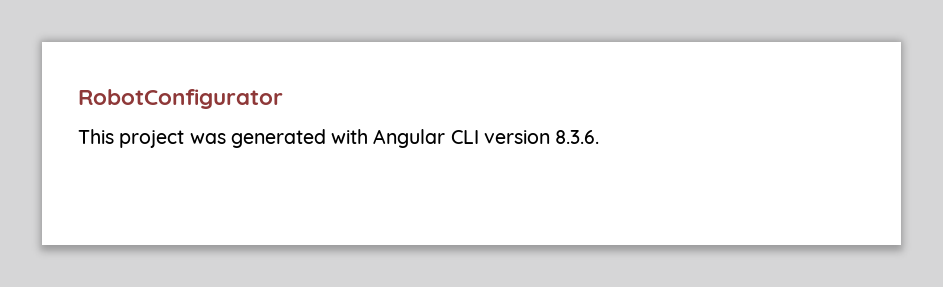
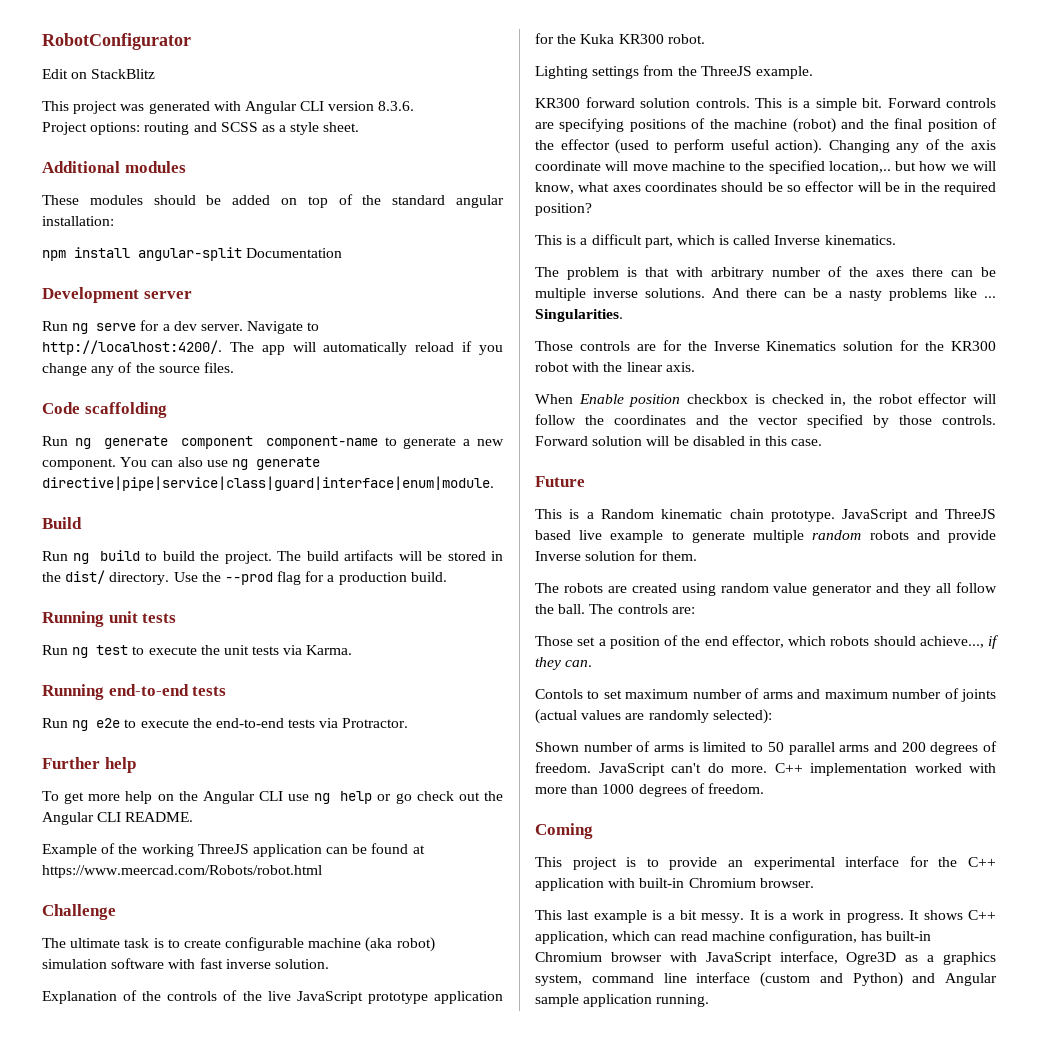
+ Edit on StackBlitz
+ Project options: routing and SCSS as a style sheet.
+ Additional modules
+ These modules should be added on top of the standard angular installation:
+ npm install angular-split Documentation
+ Development server
+ Run ng serve for a dev server. Navigate to http://localhost:4200/. The app will automatically reload if you change any of the source files.
+ Code scaffolding
+ Run ng generate component component-name to generate a new component. You can also use ng generate directive|pipe|service|class|guard|interface|enum|module.
+ Build
+ Run ng build to build the project. The build artifacts will be stored in the dist/ directory. Use the --prod flag for a production build.
+ Running unit tests
+ Run ng test to execute the unit tests via Karma.
+ Running end-to-end tests
+ Run ng e2e to execute the end-to-end tests via Protractor.
+ Further help
+ To get more help on the Angular CLI use ng help or go check out the Angular CLI README.
+ Example of the working ThreeJS application can be found at https://www.meercad.com/Robots/robot.html
+ Challenge
+ The ultimate task is to create configurable machine (aka robot) simulation software with fast inverse solution.
+ Explanation of the controls of the live JavaScript prototype application for the Kuka KR300 robot.
+ Lighting settings from the ThreeJS example.
+ KR300 forward solution controls. This is a simple bit. Forward controls are specifying positions of the machine (robot) and the final position of the effector (used to perform useful action). Changing any of the axis coordinate will move machine to the specified location,.. but how we will know, what axes coordinates should be so effector will be in the required position?
+ This is a difficult part, which is called Inverse kinematics.
+ The problem is that with arbitrary number of the axes there can be multiple inverse solutions. And there can be a nasty problems like ... Singularities.
+ Those controls are for the Inverse Kinematics solution for the KR300 robot with the linear axis.
+ When Enable position checkbox is checked in, the robot effector will follow the coordinates and the vector specified by those controls. Forward solution will be disabled in this case.
+ Future
+ This is a Random kinematic chain prototype. JavaScript and ThreeJS based live example to generate multiple random robots and provide Inverse solution for them.
+ The robots are created using random value generator and they all follow the ball. The controls are:
+ Those set a position of the end effector, which robots should achieve..., if they can.
+ Contols to set maximum number of arms and maximum number of joints (actual values are randomly selected):
+ Shown number of arms is limited to 50 parallel arms and 200 degrees of freedom. JavaScript can't do more. C++ implementation worked with more than 1000 degrees of freedom.
+ Coming
+ This project is to provide an experimental interface for the C++ application with built-in Chromium browser.
+ This last example is a bit messy. It is a work in progress. It shows C++ application, which can read machine configuration, has built-in Chromium browser with JavaScript interface, Ogre3D as a graphics system, command line interface (custom and Python) and Angular sample application running.

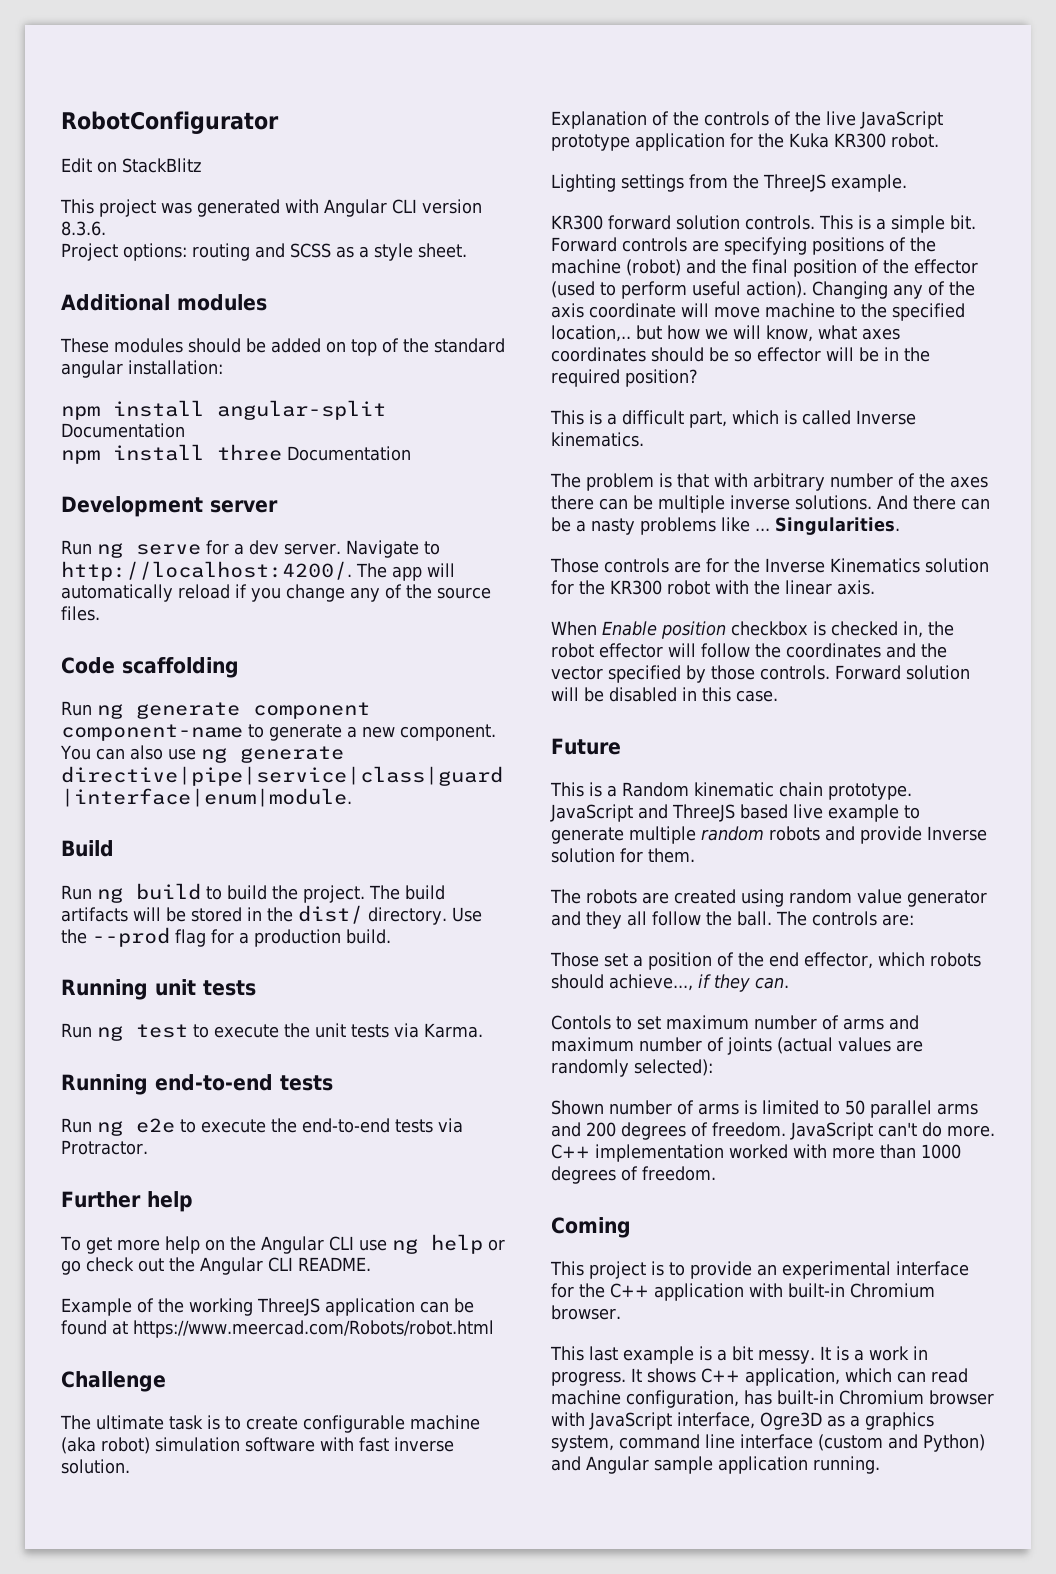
+ npm install three Documentation

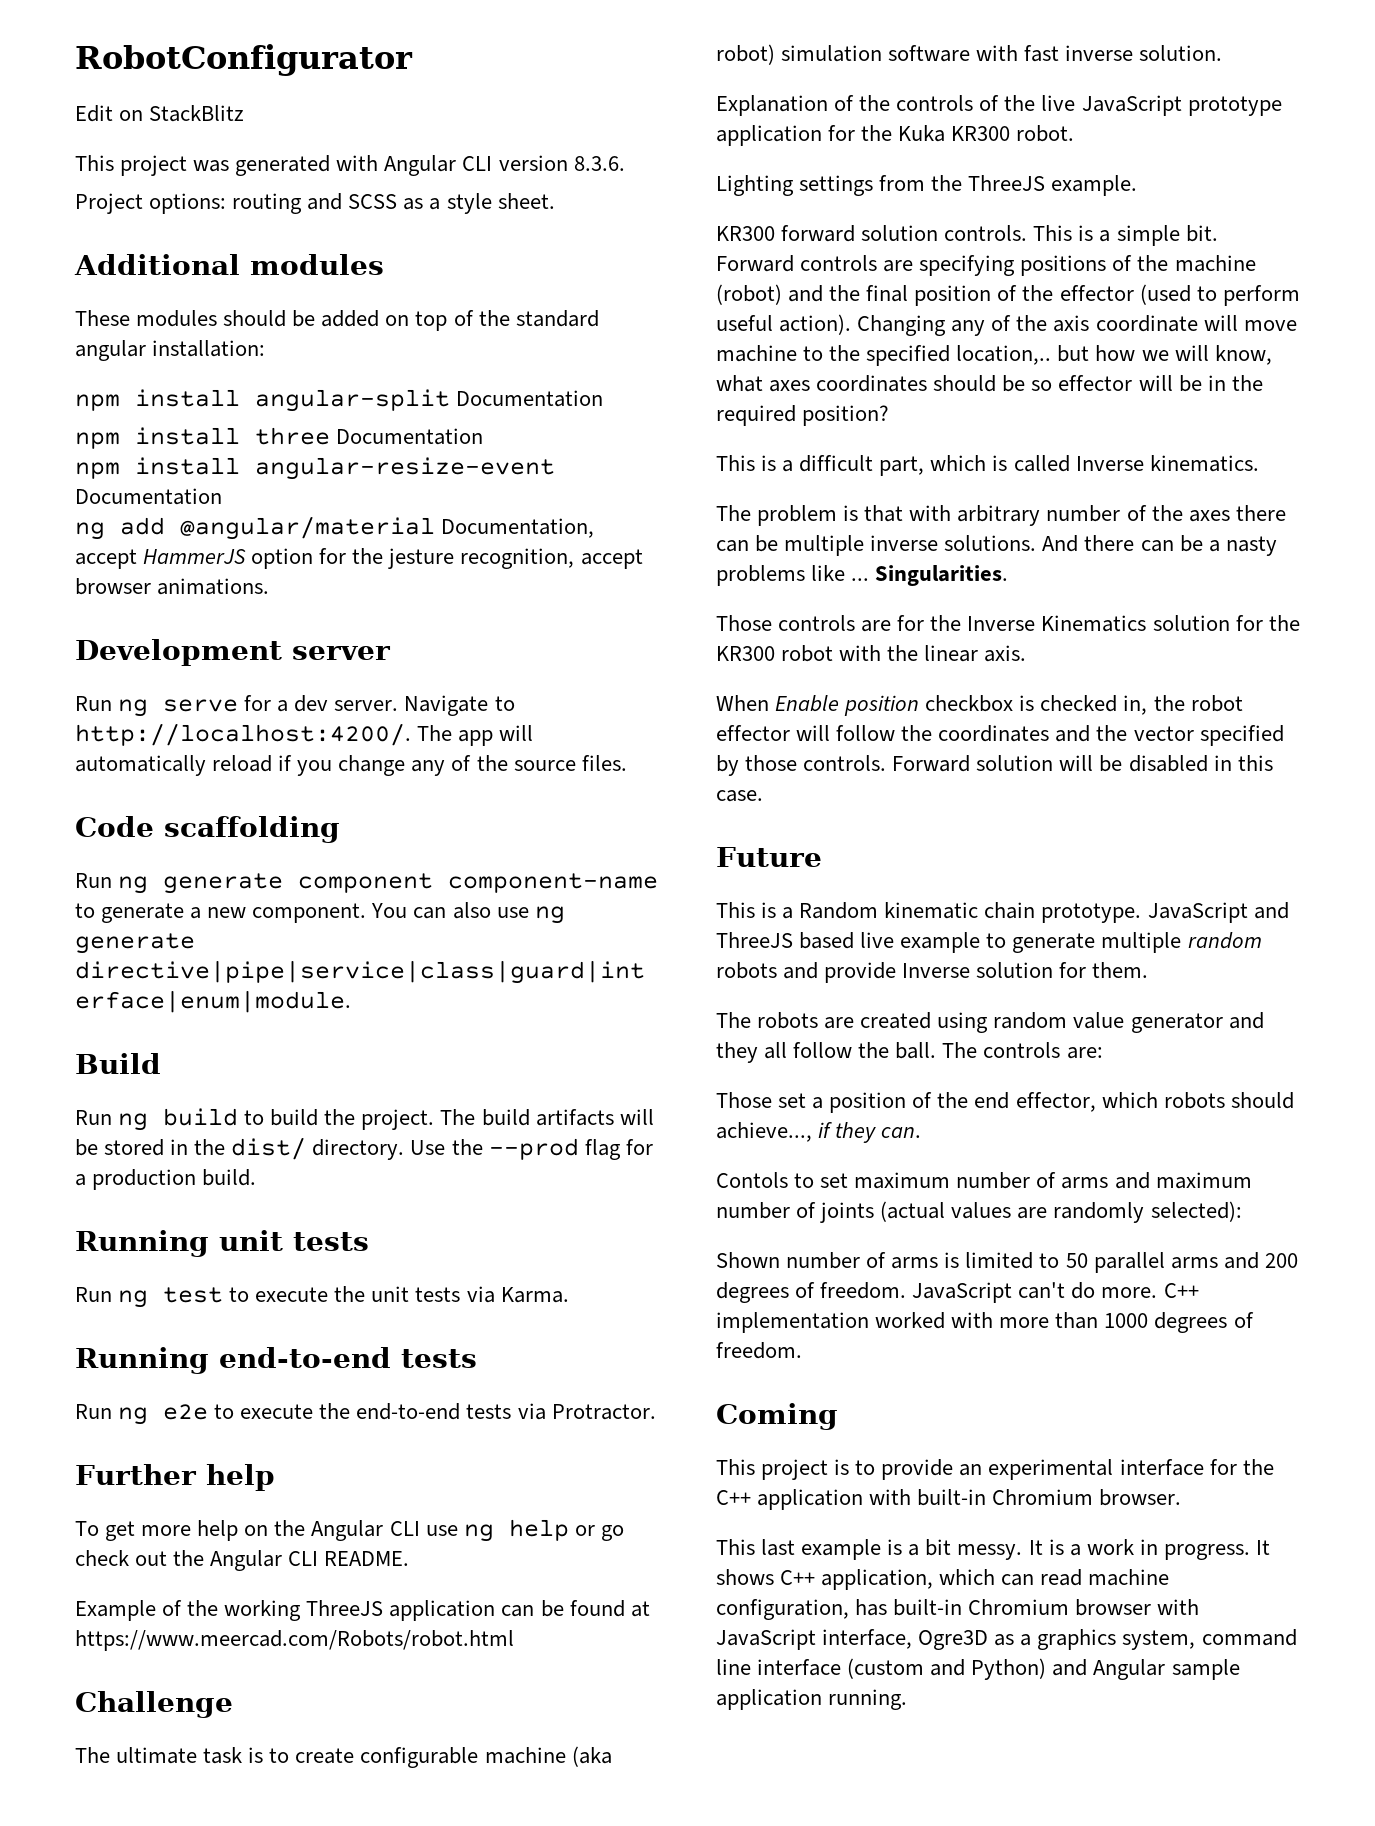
+ npm install angular-resize-event Documentation
+ ng add @angular/material Documentation, accept HammerJS option for the jesture recognition, accept browser animations.

